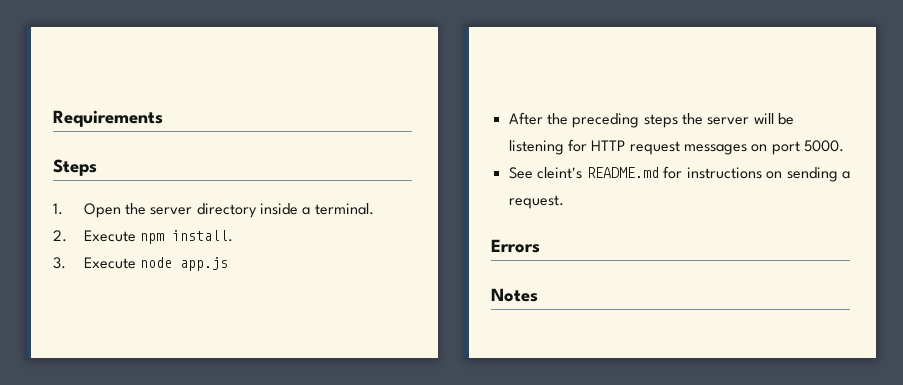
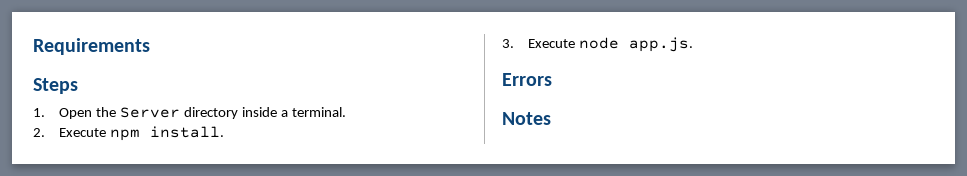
- 1. Open the server directory inside a terminal.
+ 1. Open the Server directory inside a terminal.
- 3. Execute node app.js
- After the preceding steps the server will be listening for HTTP request messages on port 5000.
- See cleint's README.md for instructions on sending a request.
+ 3. Execute node app.js.

